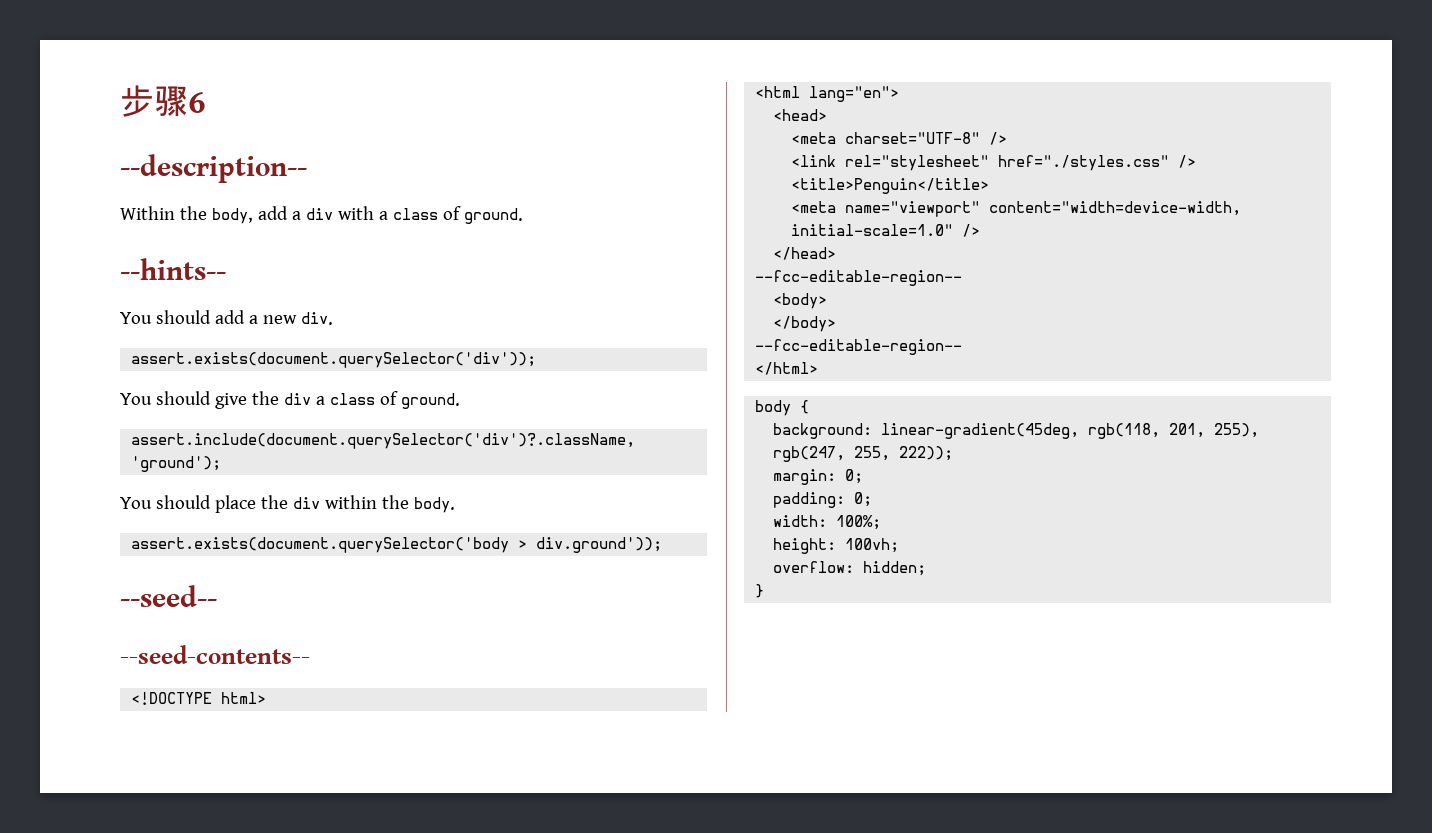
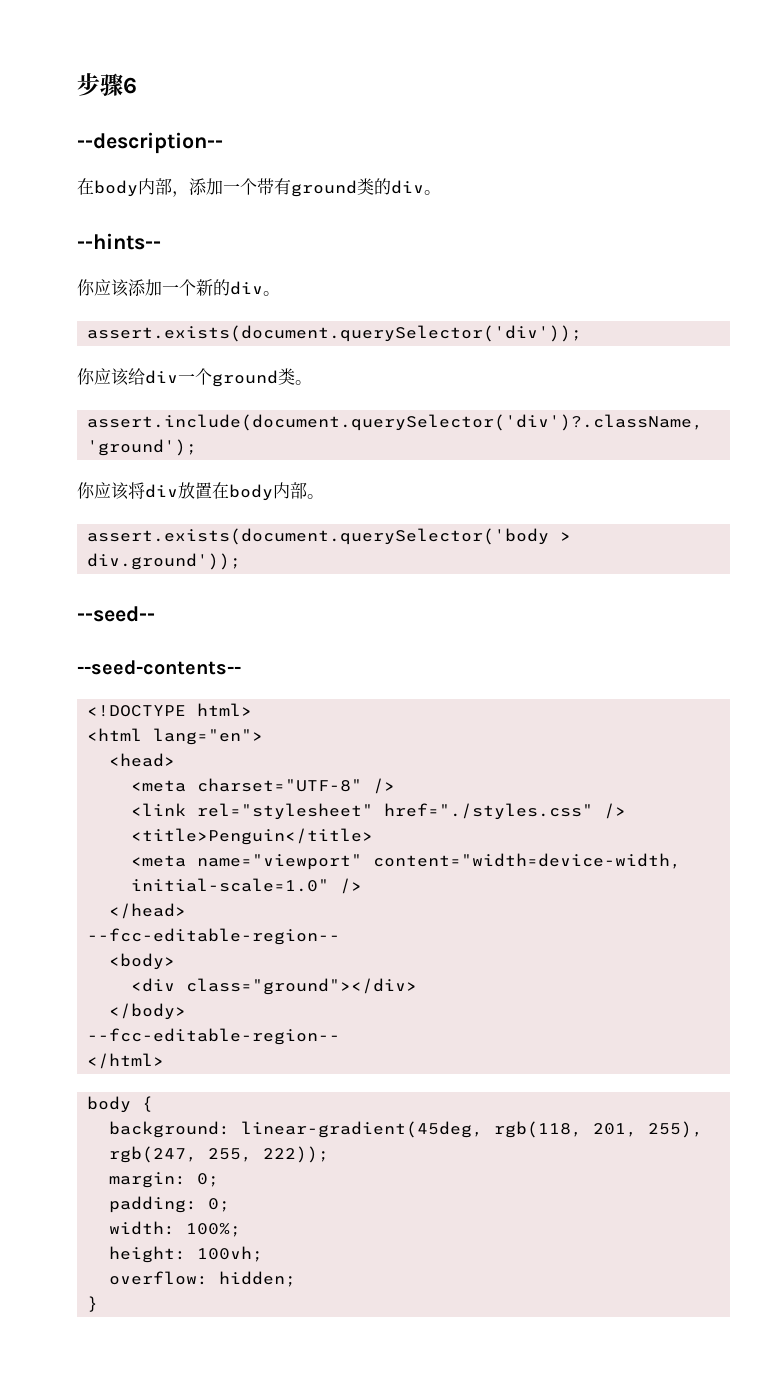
- Within the body, add a div with a class of ground.
+ 在body内部，添加一个带有ground类的div。
  --hints--
- You should add a new div.
+ 你应该添加一个新的div。
  assert.exists(document.querySelector('div'));
- You should give the div a class of ground.
+ 你应该给div一个ground类。
  assert.include(document.querySelector('div')?.className, 'ground');
- You should place the div within the body.
+ 你应该将div放置在body内部。
+ <div class="ground"></div>

